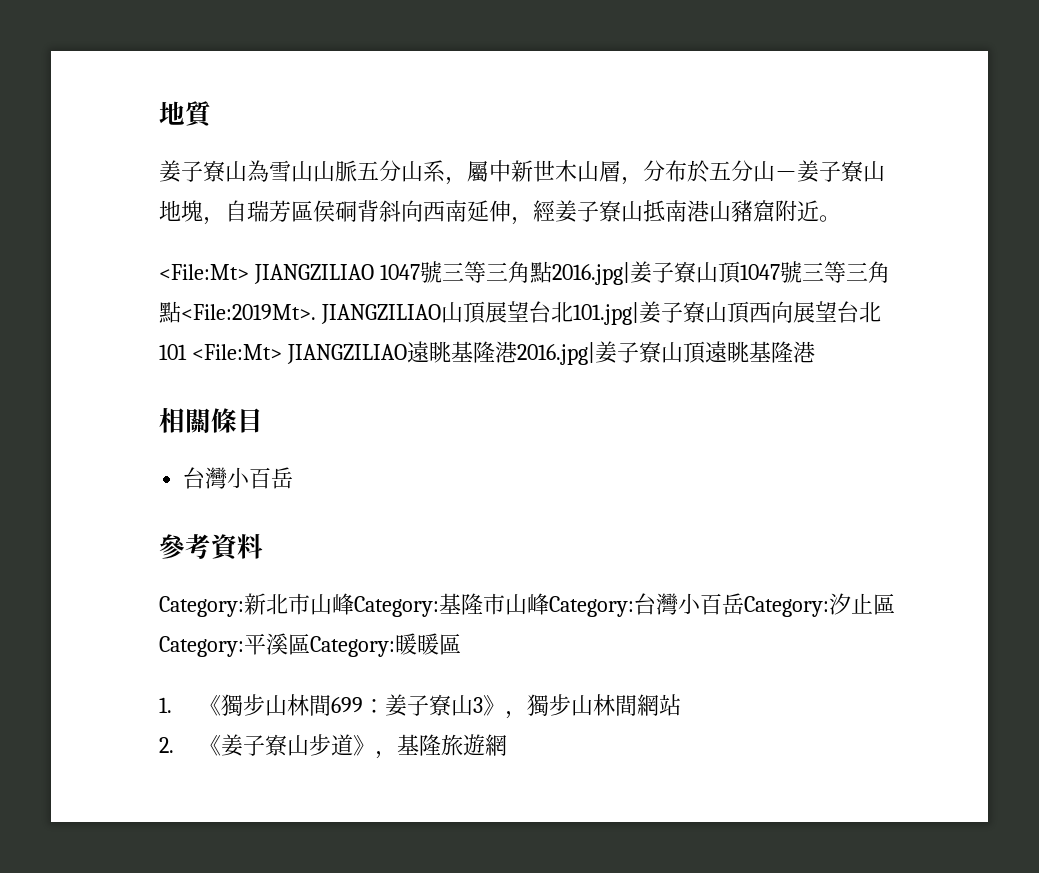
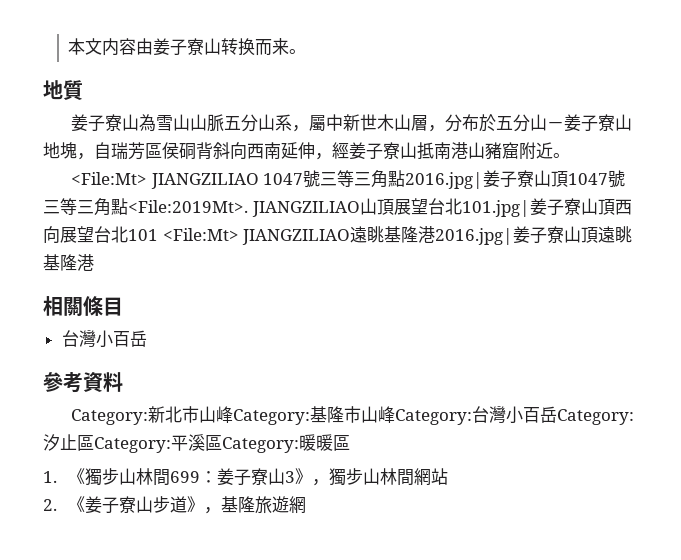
+ 本文内容由姜子寮山转换而来。

